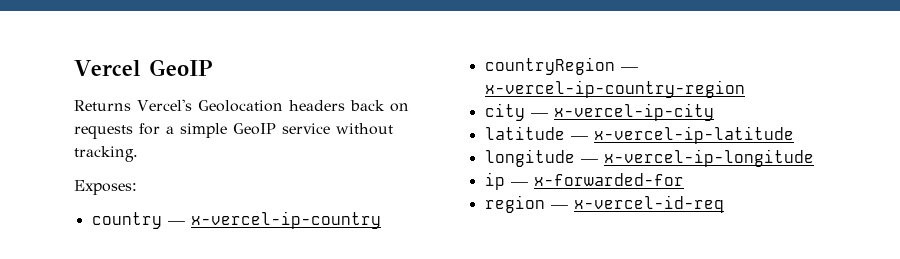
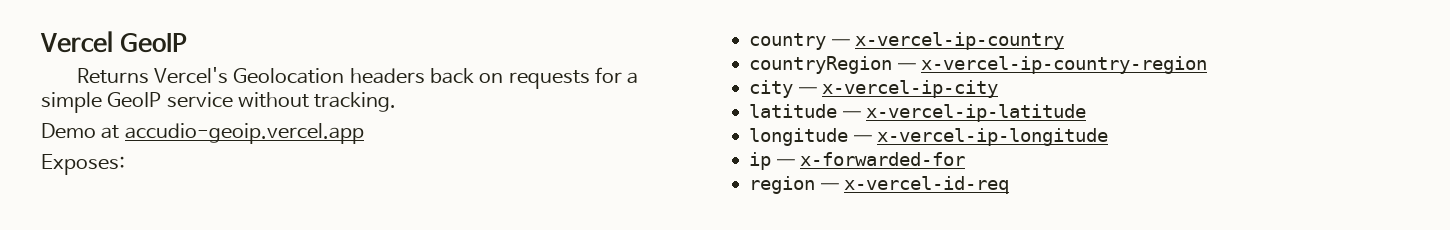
+ Demo at accudio-geoip.vercel.app

